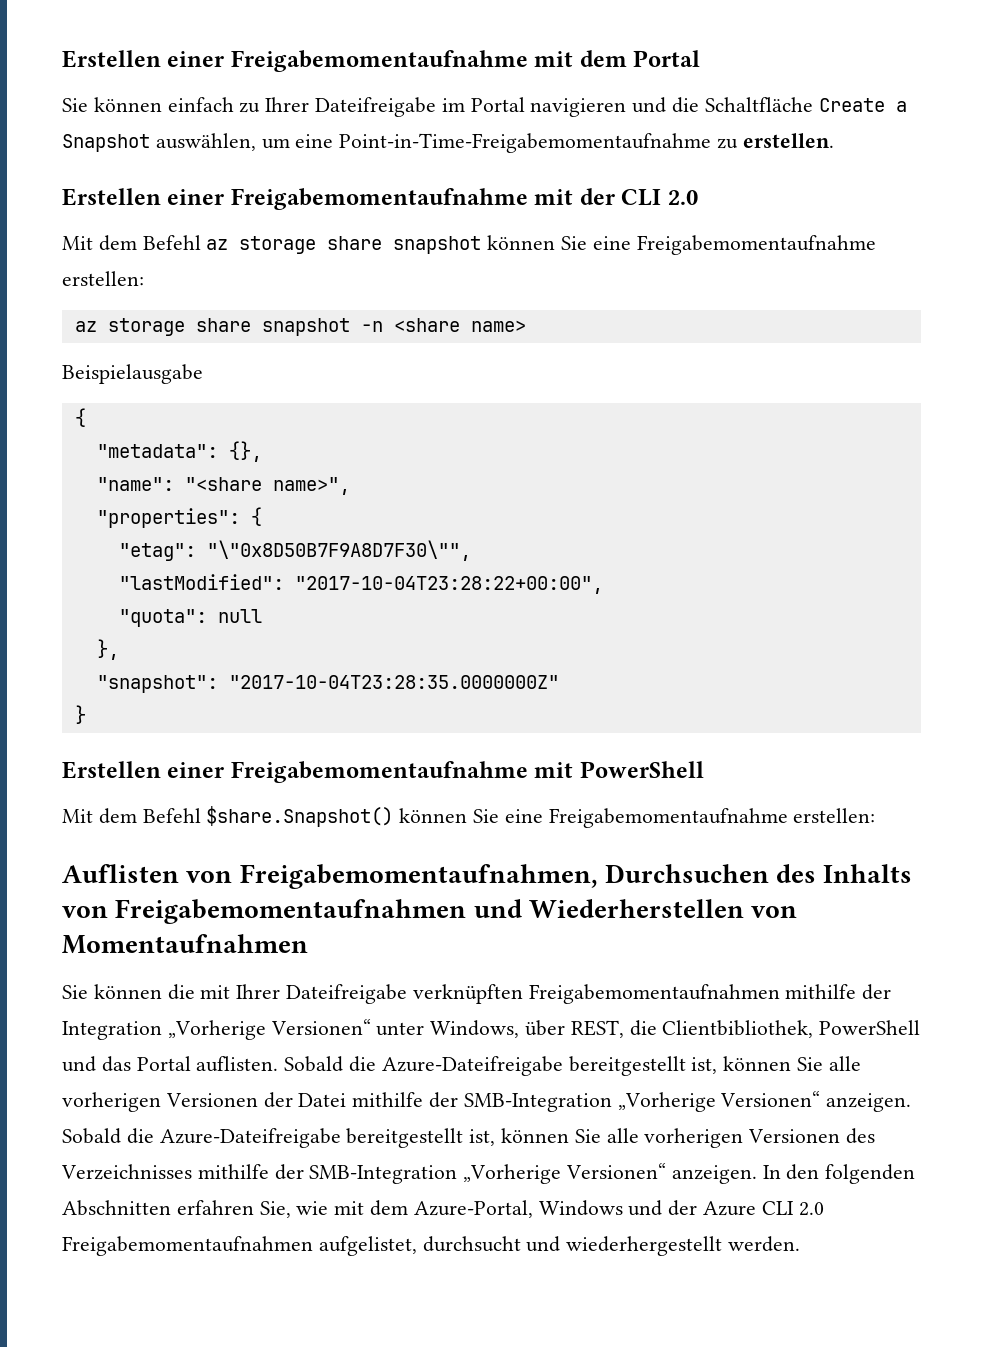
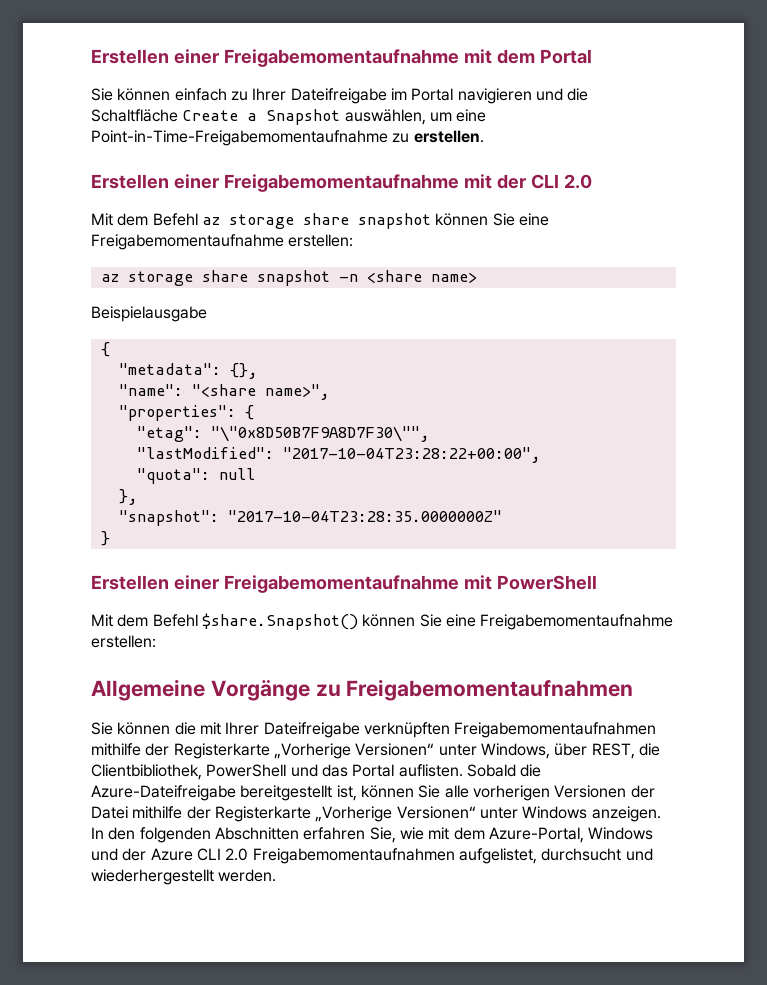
- Auflisten von Freigabemomentaufnahmen, Durchsuchen des Inhalts von Freigabemomentaufnahmen und Wiederherstellen von Momentaufnahmen
+ Allgemeine Vorgänge zu Freigabemomentaufnahmen
- Sie können die mit Ihrer Dateifreigabe verknüpften Freigabemomentaufnahmen mithilfe der Integration „Vorherige Versionen“ unter Windows, über REST, die Clientbibliothek, PowerShell und das Portal auflisten.
+ Sie können die mit Ihrer Dateifreigabe verknüpften Freigabemomentaufnahmen mithilfe der Registerkarte „Vorherige Versionen“ unter Windows, über REST, die Clientbibliothek, PowerShell und das Portal auflisten.
- Sobald die Azure-Dateifreigabe bereitgestellt ist, können Sie alle vorherigen Versionen der Datei mithilfe der SMB-Integration „Vorherige Versionen“ anzeigen. Sobald die Azure-Dateifreigabe bereitgestellt ist, können Sie alle vorherigen Versionen des Verzeichnisses mithilfe der SMB-Integration „Vorherige Versionen“ anzeigen.
+ Sobald die Azure-Dateifreigabe bereitgestellt ist, können Sie alle vorherigen Versionen der Datei mithilfe der Registerkarte „Vorherige Versionen“ unter Windows anzeigen.

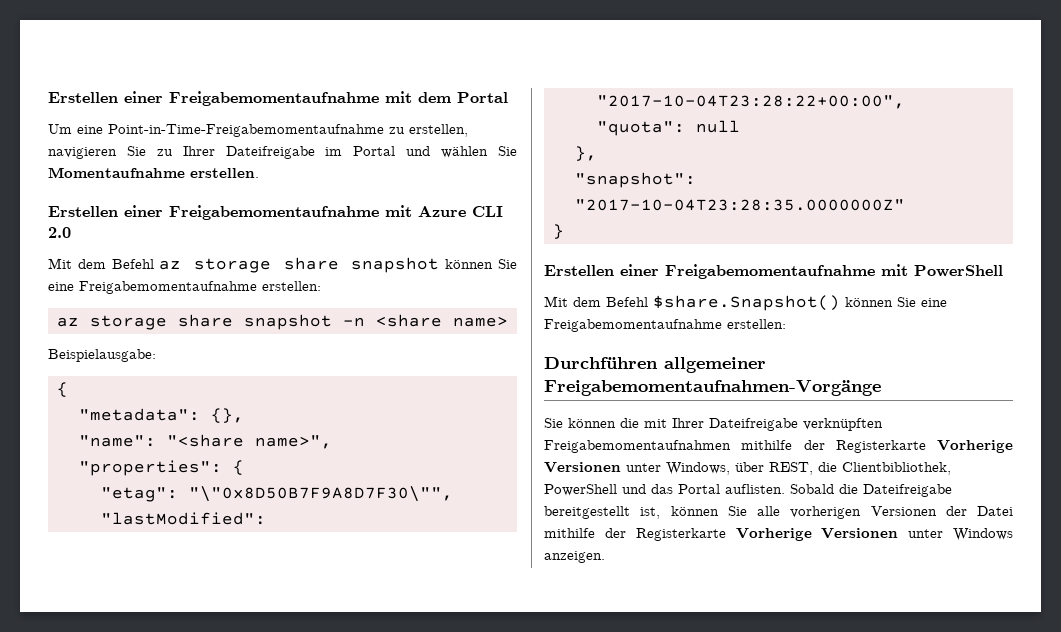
- Sie können einfach zu Ihrer Dateifreigabe im Portal navigieren und die Schaltfläche Create a Snapshot auswählen, um eine Point-in-Time-Freigabemomentaufnahme zu erstellen.
+ Um eine Point-in-Time-Freigabemomentaufnahme zu erstellen, navigieren Sie zu Ihrer Dateifreigabe im Portal und wählen Sie Momentaufnahme erstellen.
- Erstellen einer Freigabemomentaufnahme mit der CLI 2.0
+ Erstellen einer Freigabemomentaufnahme mit Azure CLI 2.0
- Beispielausgabe
+ Beispielausgabe:
- Allgemeine Vorgänge zu Freigabemomentaufnahmen
+ Durchführen allgemeiner Freigabemomentaufnahmen-Vorgänge
- Sie können die mit Ihrer Dateifreigabe verknüpften Freigabemomentaufnahmen mithilfe der Registerkarte „Vorherige Versionen“ unter Windows, über REST, die Clientbibliothek, PowerShell und das Portal auflisten.
+ Sie können die mit Ihrer Dateifreigabe verknüpften Freigabemomentaufnahmen mithilfe der Registerkarte Vorherige Versionen unter Windows, über REST, die Clientbibliothek, PowerShell und das Portal auflisten.
- Sobald die Azure-Dateifreigabe bereitgestellt ist, können Sie alle vorherigen Versionen der Datei mithilfe der Registerkarte „Vorherige Versionen“ unter Windows anzeigen. In den folgenden Abschnitten erfahren Sie, wie mit dem Azure-Portal, Windows und der Azure CLI 2.0 Freigabemomentaufnahmen aufgelistet, durchsucht und wiederhergestellt werden.
+ Sobald die Dateifreigabe bereitgestellt ist, können Sie alle vorherigen Versionen der Datei mithilfe der Registerkarte Vorherige Versionen unter Windows anzeigen.

